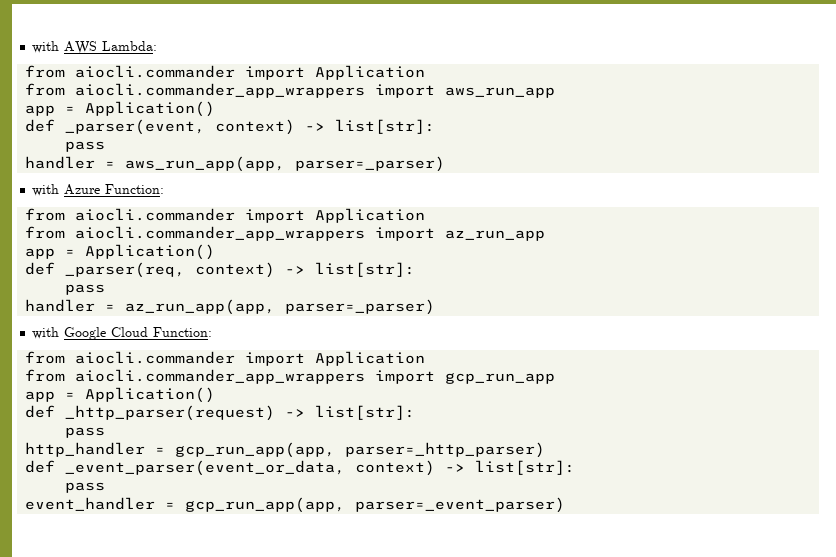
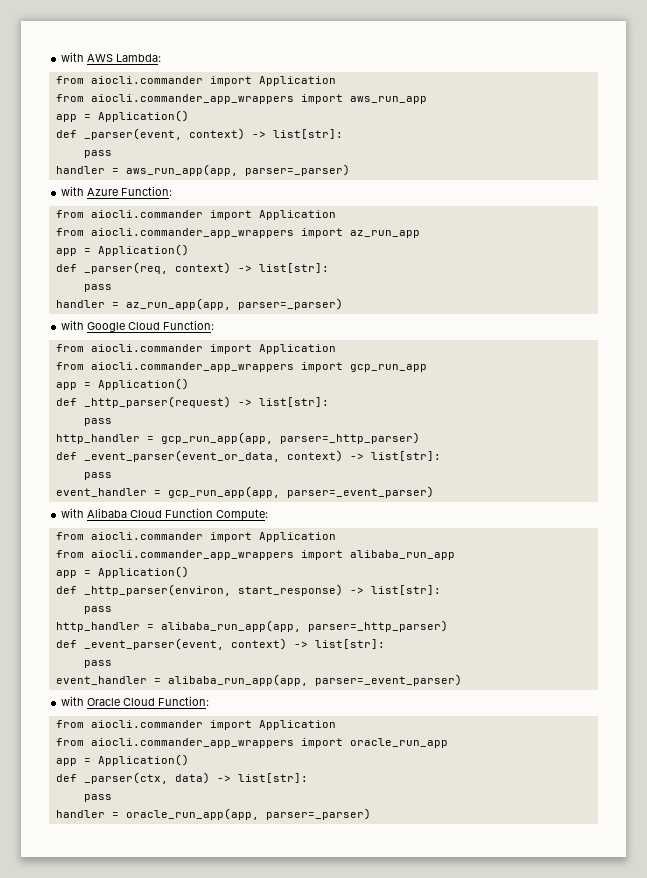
+ with Alibaba Cloud Function Compute:
+ from aiocli.commander import Application
+ from aiocli.commander_app_wrappers import alibaba_run_app
+ app = Application()
+ def _http_parser(environ, start_response) -> list[str]:
+ pass
+ http_handler = alibaba_run_app(app, parser=_http_parser)
+ def _event_parser(event, context) -> list[str]:
+ pass
+ event_handler = alibaba_run_app(app, parser=_event_parser)
+ with Oracle Cloud Function:
+ from aiocli.commander import Application
+ from aiocli.commander_app_wrappers import oracle_run_app
+ app = Application()
+ def _parser(ctx, data) -> list[str]:
+ pass
+ handler = oracle_run_app(app, parser=_parser)

